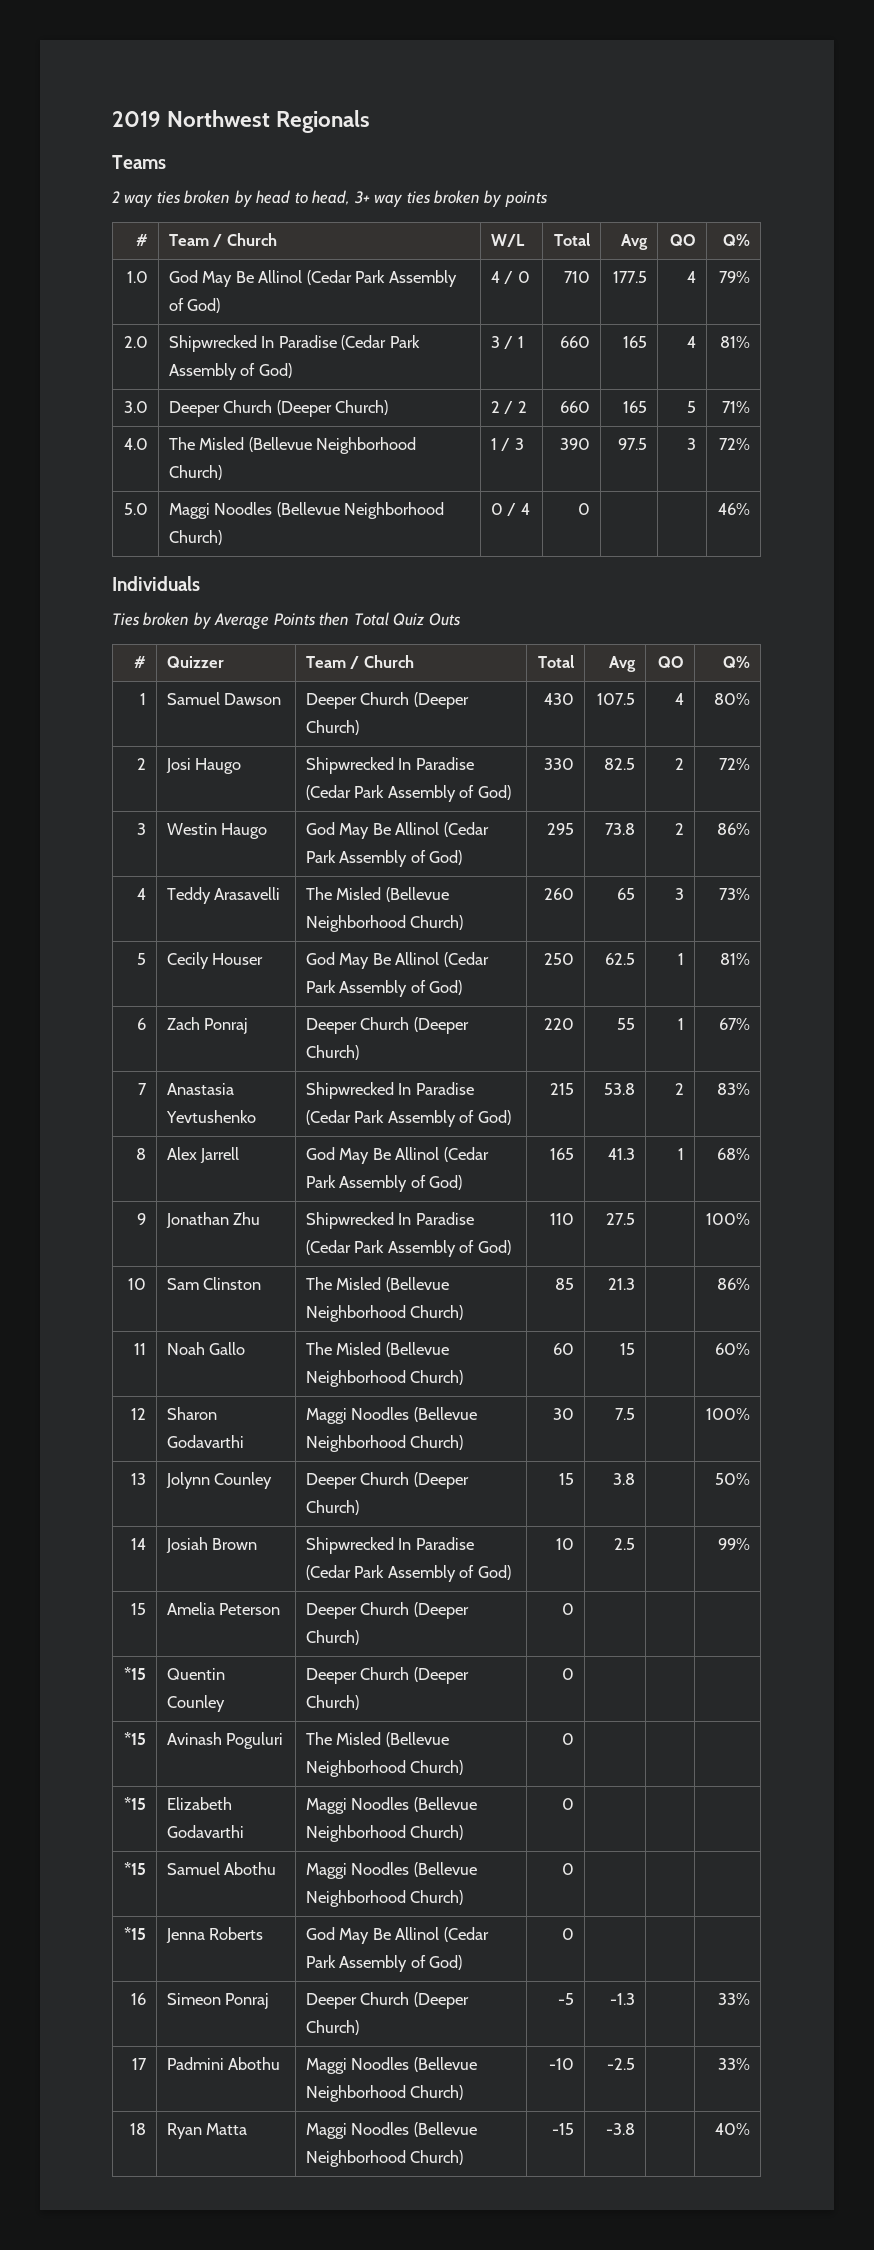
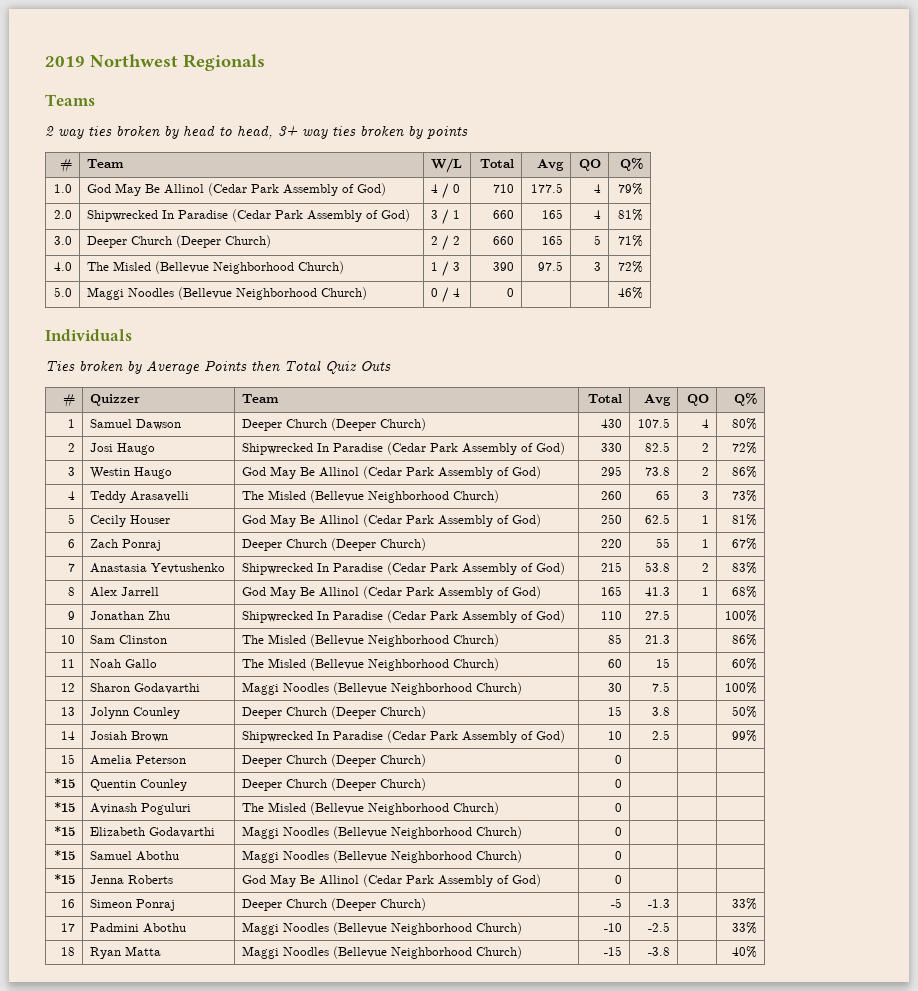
- # | Team / Church | W/L | Total | Avg | QO | Q%
+ # | Team | W/L | Total | Avg | QO | Q%
- # | Quizzer | Team / Church | Total | Avg | QO | Q%
+ # | Quizzer | Team | Total | Avg | QO | Q%

